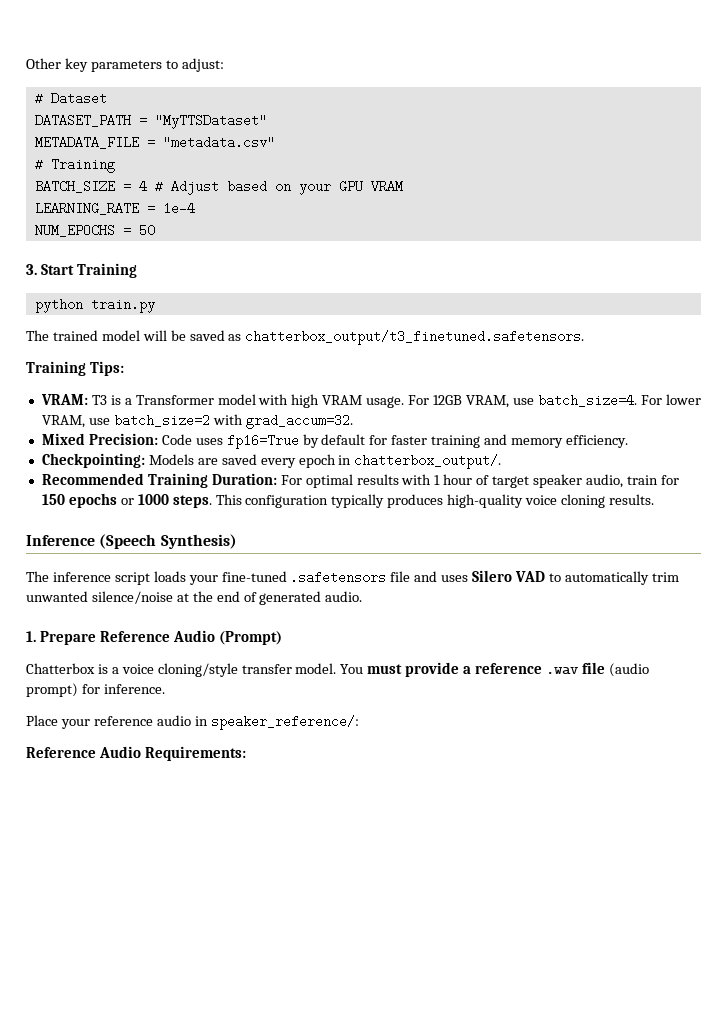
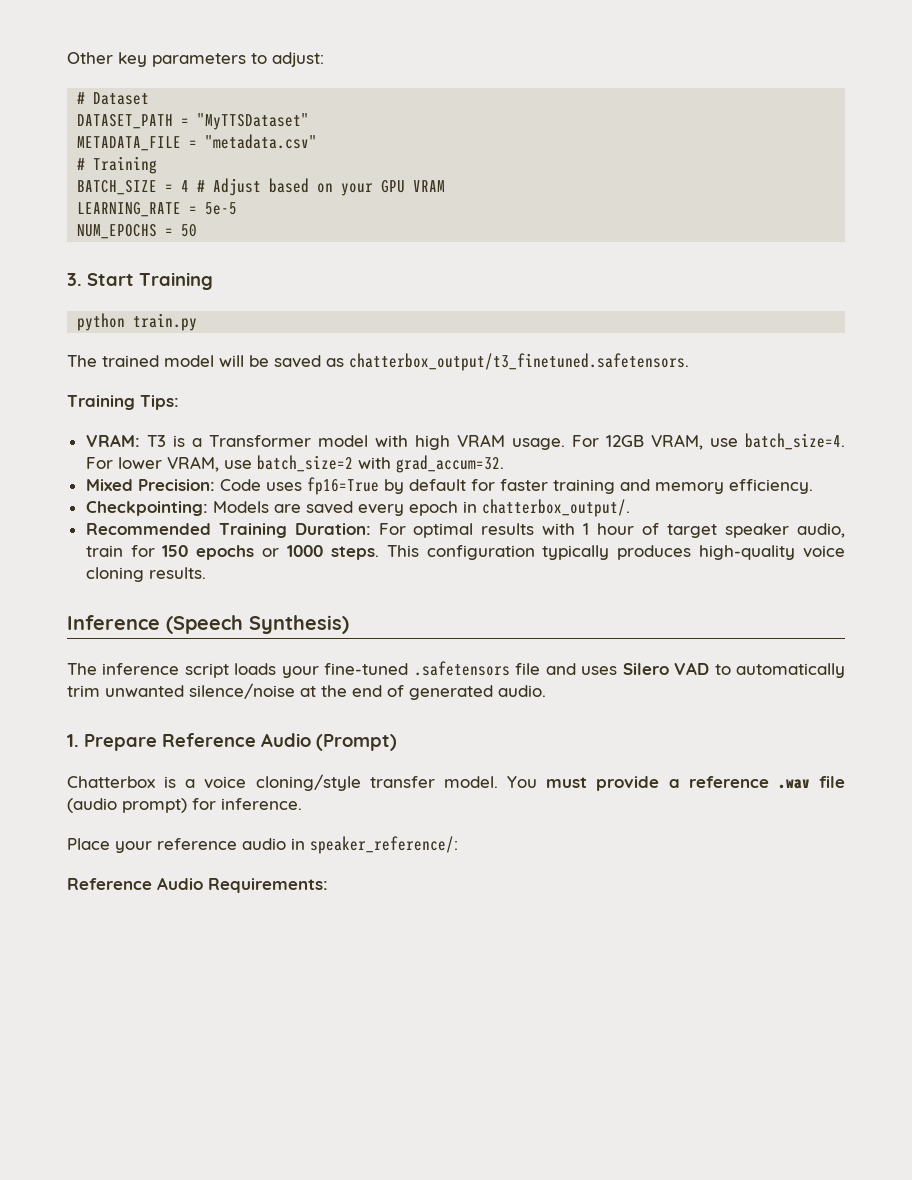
- LEARNING_RATE = 1e-4
+ LEARNING_RATE = 5e-5

